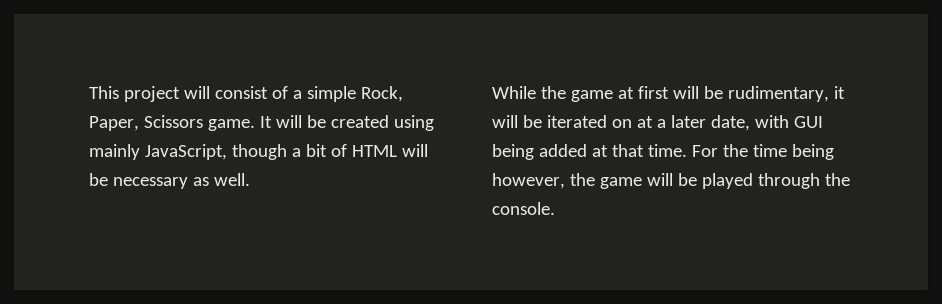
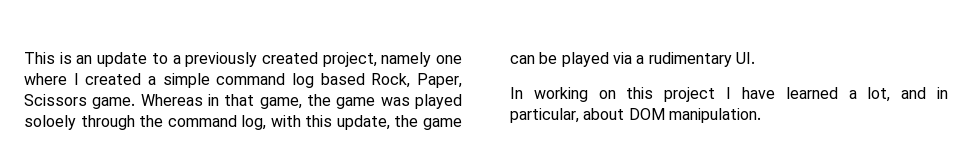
- This project will consist of a simple Rock, Paper, Scissors game. It will be created using mainly JavaScript, though a bit of HTML will be necessary as well.
- While the game at first will be rudimentary, it will be iterated on at a later date, with GUI being added at that time. For the time being however, the game will be played through the console.
+ This is an update to a previously created project, namely one where I created a simple command log based Rock, Paper, Scissors game. Whereas in that game, the game was played soloely through the command log, with this update, the game can be played via a rudimentary UI.
+ In working on this project I have learned a lot, and in particular, about DOM manipulation.

